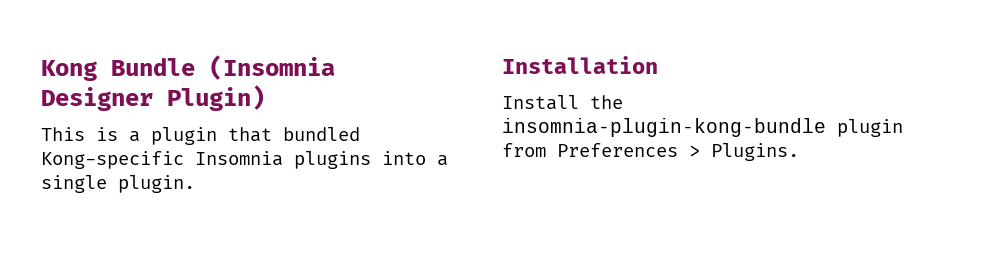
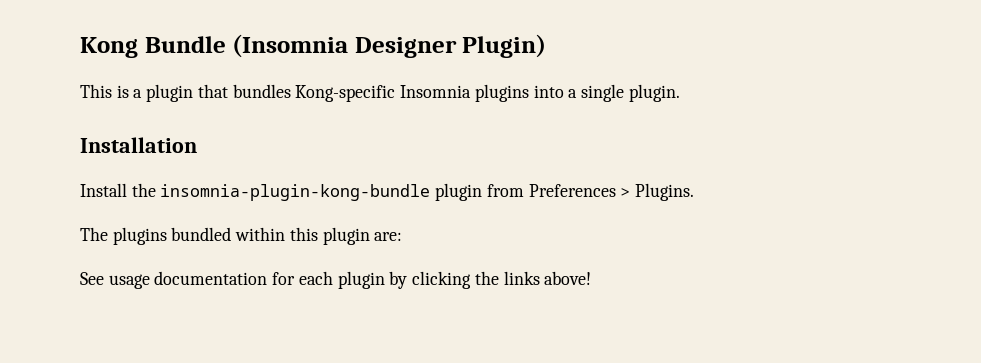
- This is a plugin that bundled Kong-specific Insomnia plugins into a single plugin.
+ This is a plugin that bundles Kong-specific Insomnia plugins into a single plugin.
+ The plugins bundled within this plugin are:
+ See usage documentation for each plugin by clicking the links above!

